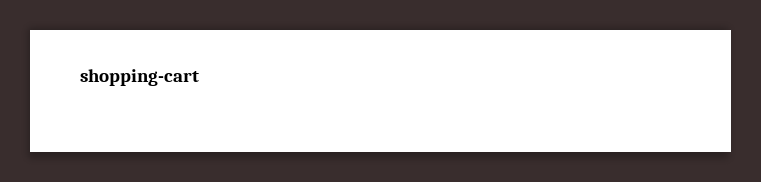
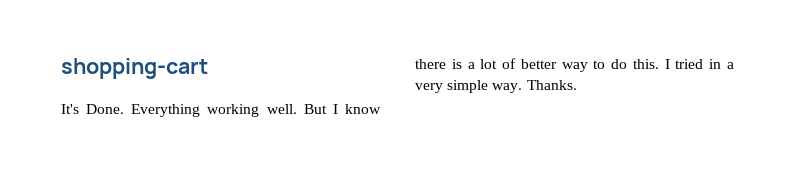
+ It's Done. Everything working well. But I know there is a lot of better way to do this. I tried in a very simple way. Thanks.

